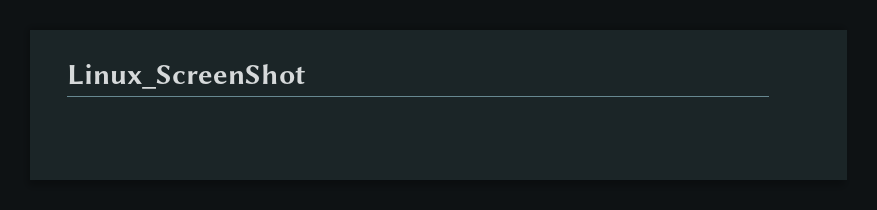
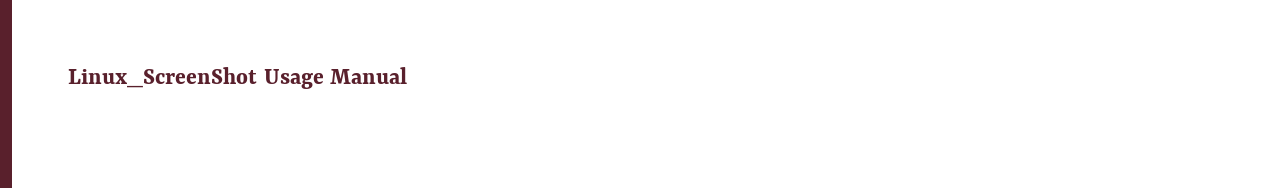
- Linux_ScreenShot
+ Linux_ScreenShot Usage Manual

